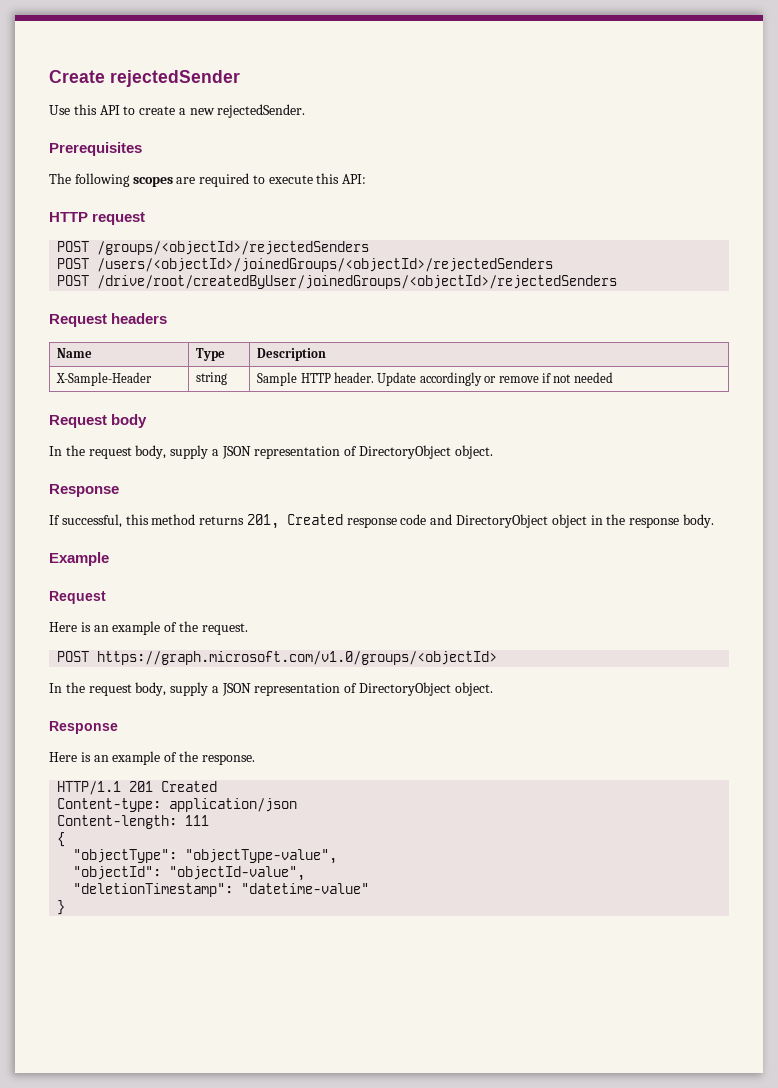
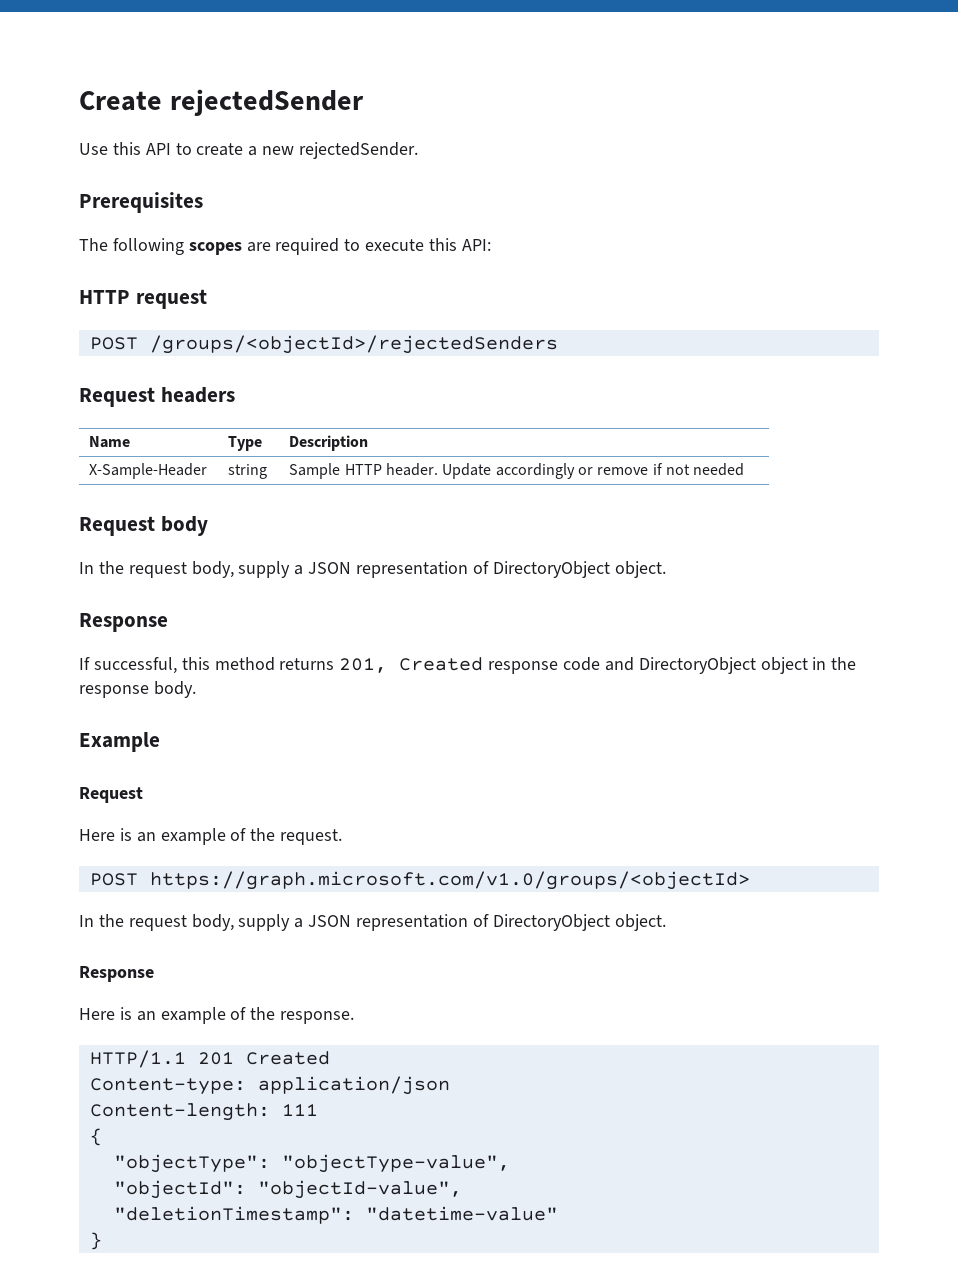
- POST /users/<objectId>/joinedGroups/<objectId>/rejectedSenders
- POST /drive/root/createdByUser/joinedGroups/<objectId>/rejectedSenders

